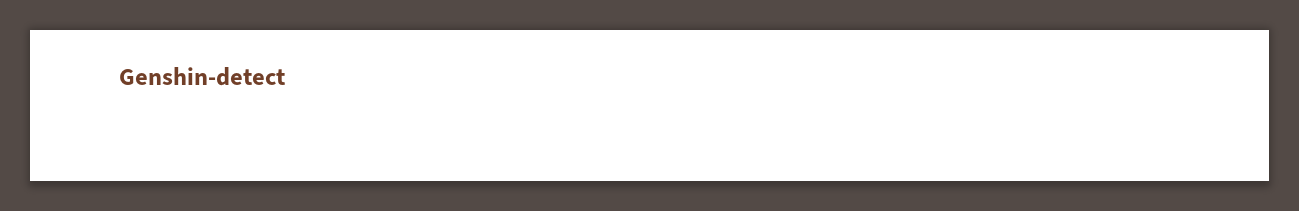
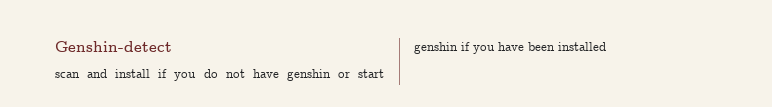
+ scan and install if you do not have genshin or start genshin if you have been installed

